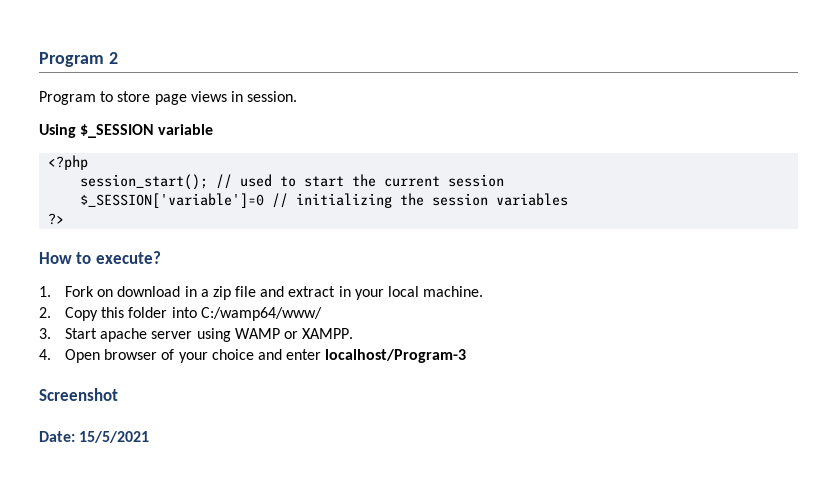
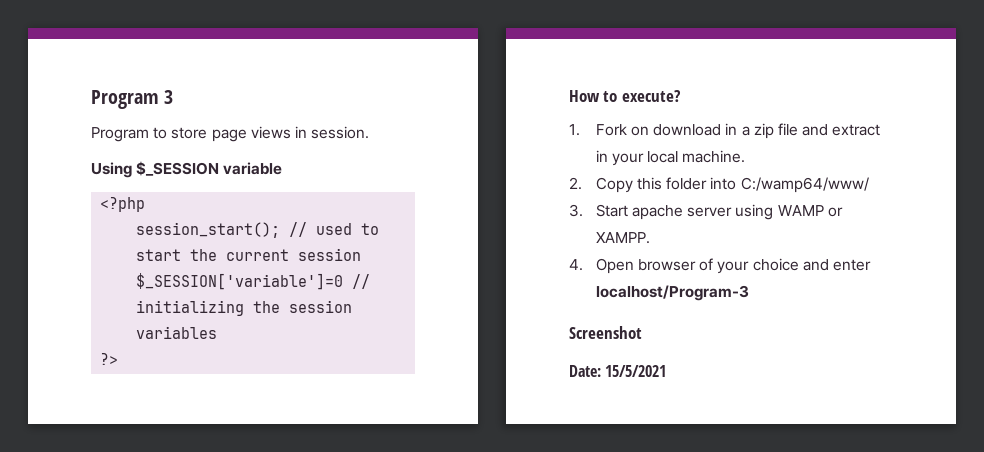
- Program 2
+ Program 3

